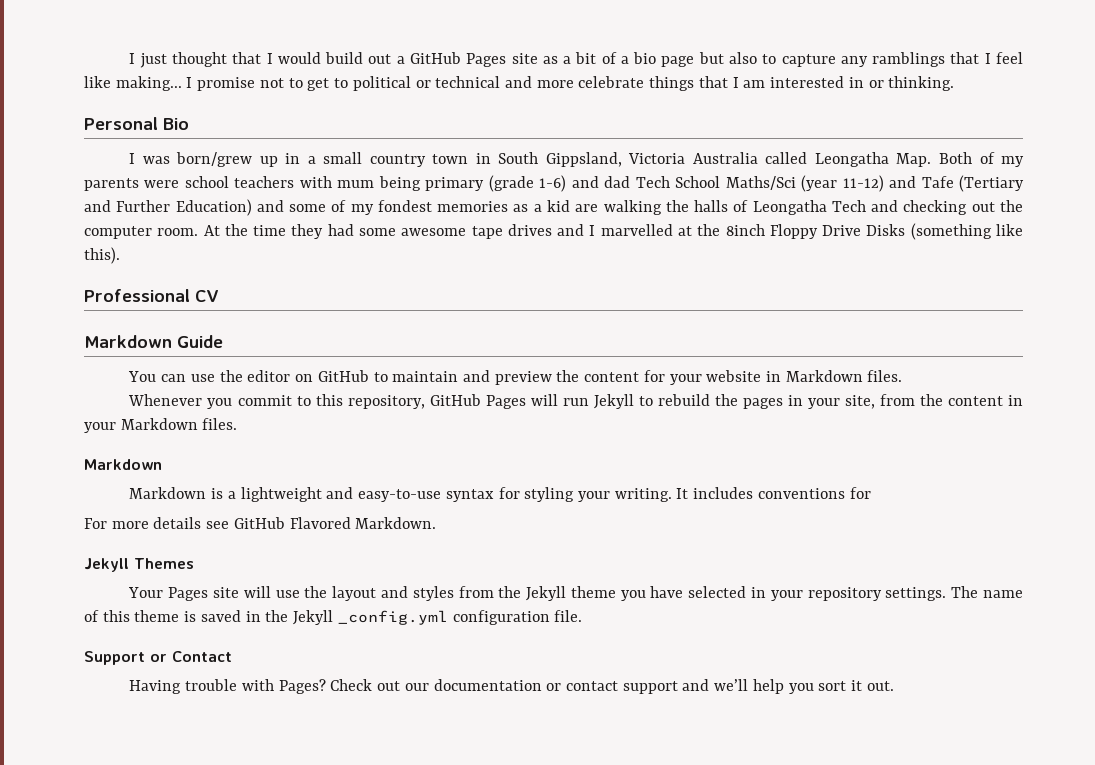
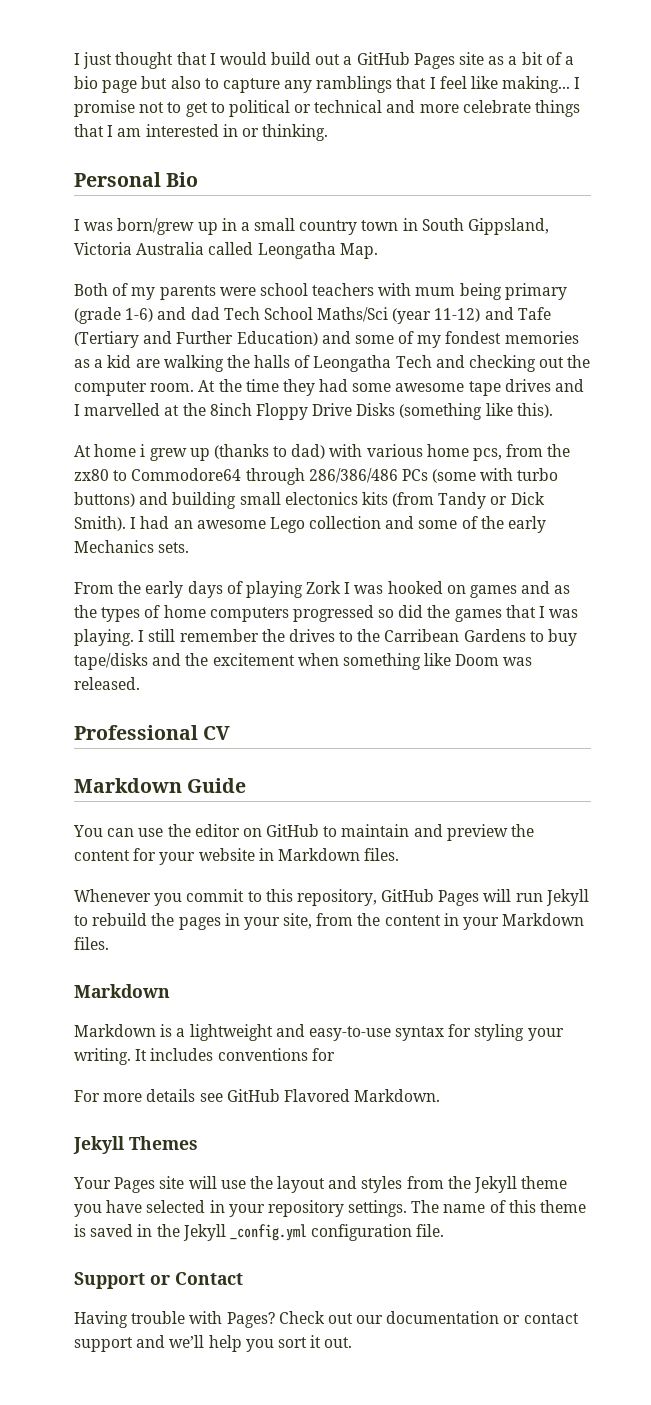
- I was born/grew up in a small country town in South Gippsland, Victoria Australia called Leongatha Map. Both of my parents were school teachers with mum being primary (grade 1-6) and dad Tech School Maths/Sci (year 11-12) and Tafe (Tertiary and Further Education) and some of my fondest memories as a kid are walking the halls of Leongatha Tech and checking out the computer room.
+ I was born/grew up in a small country town in South Gippsland, Victoria Australia called Leongatha Map.
+ Both of my parents were school teachers with mum being primary (grade 1-6) and dad Tech School Maths/Sci (year 11-12) and Tafe (Tertiary and Further Education) and some of my fondest memories as a kid are walking the halls of Leongatha Tech and checking out the computer room.
+ At home i grew up (thanks to dad) with various home pcs, from the zx80 to Commodore64 through 286/386/486 PCs (some with turbo buttons) and building small electonics kits (from Tandy or Dick Smith). I had an awesome Lego collection and some of the early Mechanics sets.
+ From the early days of playing Zork I was hooked on games and as the types of home computers progressed so did the games that I was playing. I still remember the drives to the Carribean Gardens to buy tape/disks and the excitement when something like Doom was released.

